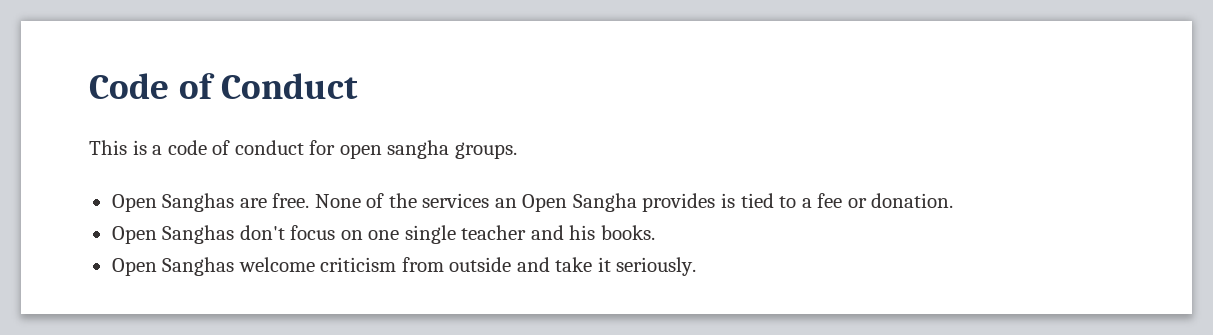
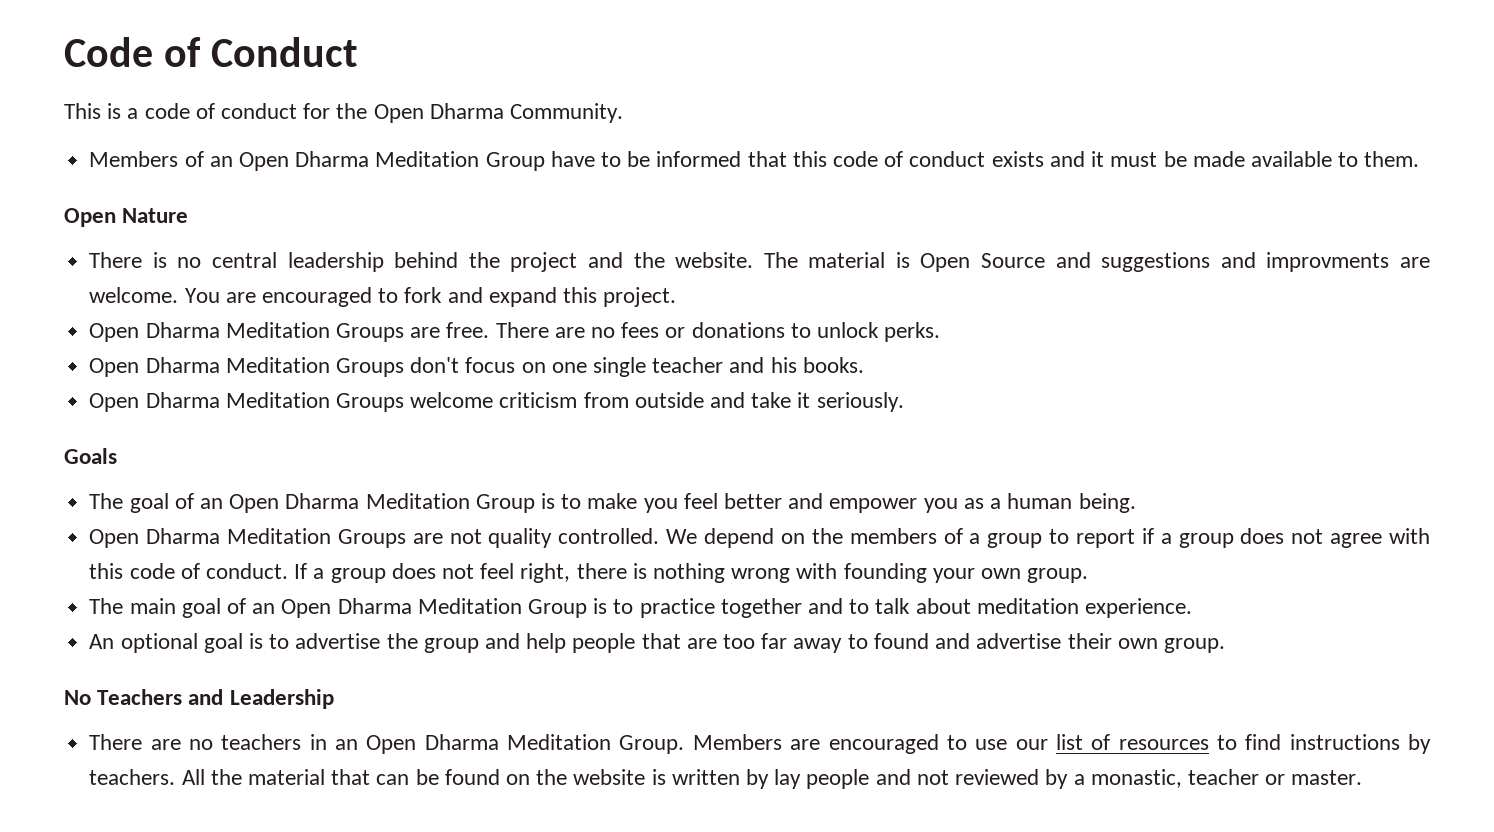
- This is a code of conduct for open sangha groups.
- Open Sanghas are free. None of the services an Open Sangha provides is tied to a fee or donation.
- Open Sanghas don't focus on one single teacher and his books.
+ This is a code of conduct for the Open Dharma Community.
+ Members of an Open Dharma Meditation Group have to be informed that this code of conduct exists and it must be made available to them.
+ Open Nature
+ There is no central leadership behind the project and the website. The material is Open Source and suggestions and improvments are welcome. You are encouraged to fork and expand this project.
+ Open Dharma Meditation Groups are free. There are no fees or donations to unlock perks.
+ Open Dharma Meditation Groups don't focus on one single teacher and his books.
- Open Sanghas welcome criticism from outside and take it seriously.
+ Open Dharma Meditation Groups welcome criticism from outside and take it seriously.
+ Goals
+ The goal of an Open Dharma Meditation Group is to make you feel better and empower you as a human being.
+ Open Dharma Meditation Groups are not quality controlled. We depend on the members of a group to report if a group does not agree with this code of conduct. If a group does not feel right, there is nothing wrong with founding your own group.
+ The main goal of an Open Dharma Meditation Group is to practice together and to talk about meditation experience.
+ An optional goal is to advertise the group and help people that are too far away to found and advertise their own group.
+ No Teachers and Leadership
+ There are no teachers in an Open Dharma Meditation Group. Members are encouraged to use our list of resources to find instructions by teachers. All the material that can be found on the website is written by lay people and not reviewed by a monastic, teacher or master.

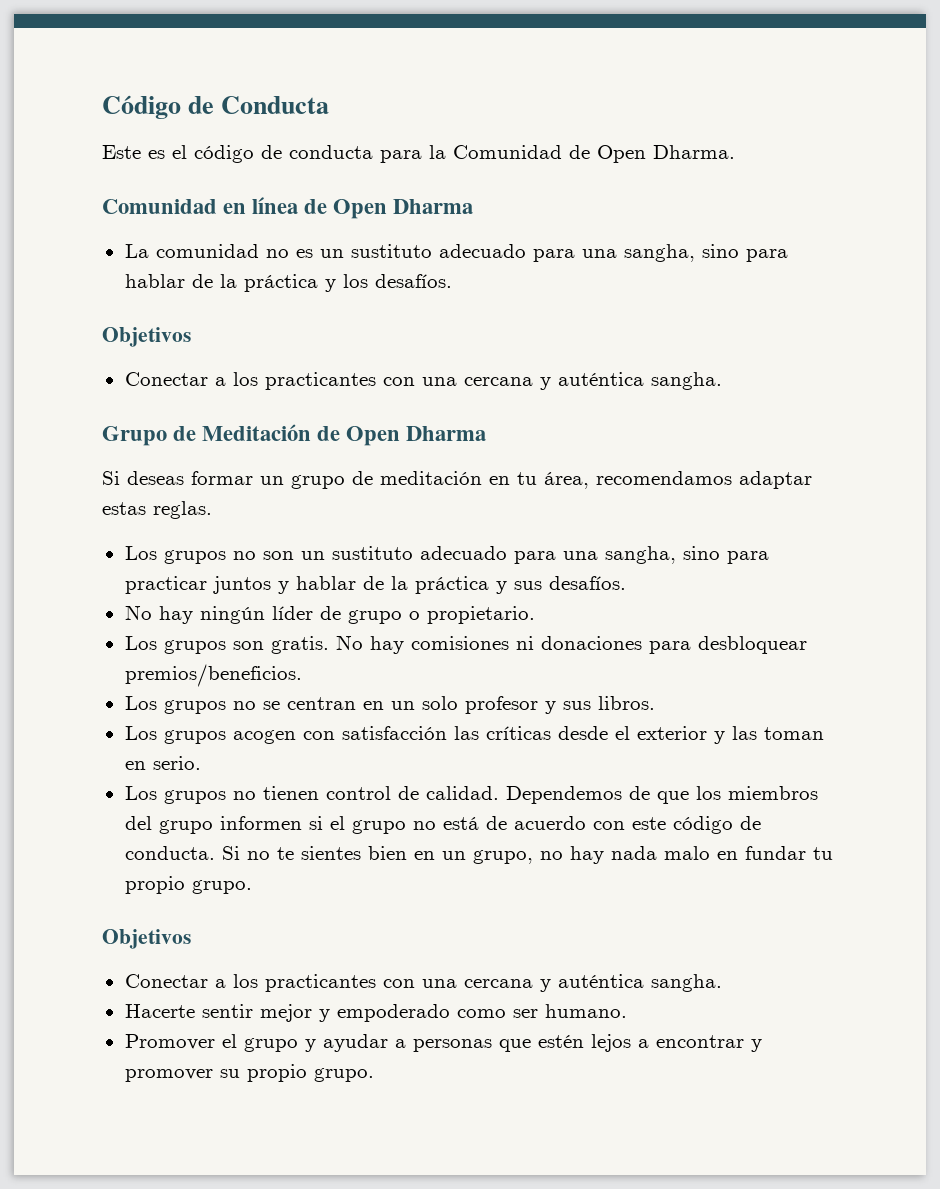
- Code of Conduct
- This is a code of conduct for the Open Dharma Community.
- Members of an Open Dharma Meditation Group have to be informed that this code of conduct exists and it must be made available to them.
- Open Nature
- There is no central leadership behind the project and the website. The material is Open Source and suggestions and improvments are welcome. You are encouraged to fork and expand this project.
- Open Dharma Meditation Groups are free. There are no fees or donations to unlock perks.
- Open Dharma Meditation Groups don't focus on one single teacher and his books.
- Open Dharma Meditation Groups welcome criticism from outside and take it seriously.
- Goals
- The goal of an Open Dharma Meditation Group is to make you feel better and empower you as a human being.
- Open Dharma Meditation Groups are not quality controlled. We depend on the members of a group to report if a group does not agree with this code of conduct. If a group does not feel right, there is nothing wrong with founding your own group.
- The main goal of an Open Dharma Meditation Group is to practice together and to talk about meditation experience.
- An optional goal is to advertise the group and help people that are too far away to found and advertise their own group.
- No Teachers and Leadership
- There are no teachers in an Open Dharma Meditation Group. Members are encouraged to use our list of resources to find instructions by teachers. All the material that can be found on the website is written by lay people and not reviewed by a monastic, teacher or master.
+ Código de Conducta
+ Este es el código de conducta para la Comunidad de Open Dharma.
+ Comunidad en línea de Open Dharma
+ La comunidad no es un sustituto adecuado para una sangha, sino para hablar de la práctica y los desafíos.
+ Objetivos
+ Conectar a los practicantes con una cercana y auténtica sangha.
+ Grupo de Meditación de Open Dharma
+ Si deseas formar un grupo de meditación en tu área, recomendamos adaptar estas reglas.
+ Los grupos no son un sustituto adecuado para una sangha, sino para practicar juntos y hablar de la práctica y sus desafíos.
+ No hay ningún líder de grupo o propietario.
+ Los grupos son gratis. No hay comisiones ni donaciones para desbloquear premios/beneficios.
+ Los grupos no se centran en un solo profesor y sus libros.
+ Los grupos acogen con satisfacción las críticas desde el exterior y las toman en serio.
+ Los grupos no tienen control de calidad. Dependemos de que los miembros del grupo informen si el grupo no está de acuerdo con este código de conducta. Si no te sientes bien en un grupo, no hay nada malo en fundar tu propio grupo.
+ Objetivos
+ Conectar a los practicantes con una cercana y auténtica sangha.
+ Hacerte sentir mejor y empoderado como ser humano.
+ Promover el grupo y ayudar a personas que estén lejos a encontrar y promover su propio grupo.

